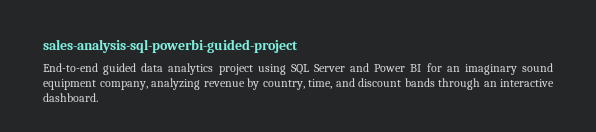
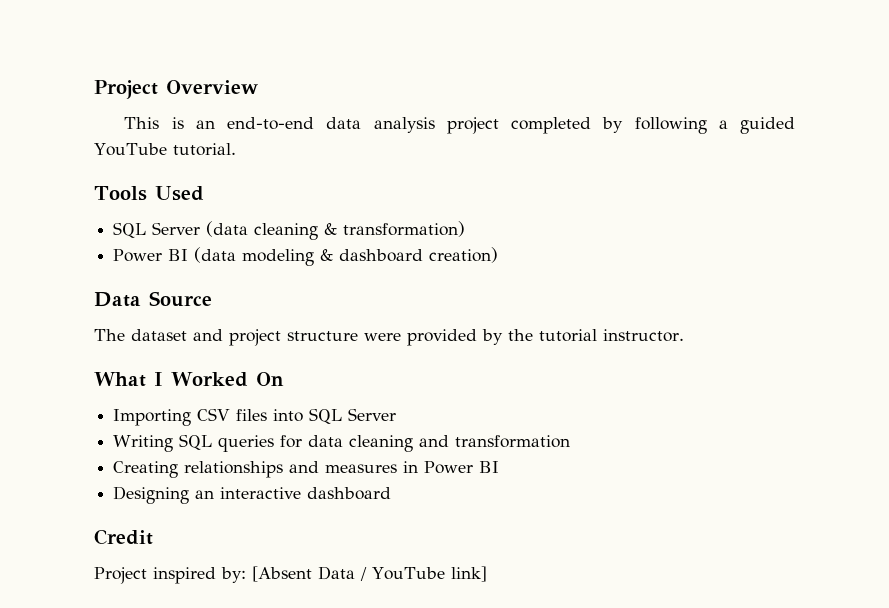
- sales-analysis-sql-powerbi-guided-project
- End-to-end guided data analytics project using SQL Server and Power BI for an imaginary sound equipment company, analyzing revenue by country, time, and discount bands through an interactive dashboard.
+ Project Overview
+ This is an end-to-end data analysis project completed by following a guided YouTube tutorial.
+ Tools Used
+ SQL Server (data cleaning & transformation)
+ Power BI (data modeling & dashboard creation)
+ Data Source
+ The dataset and project structure were provided by the tutorial instructor.
+ What I Worked On
+ Importing CSV files into SQL Server
+ Writing SQL queries for data cleaning and transformation
+ Creating relationships and measures in Power BI
+ Designing an interactive dashboard
+ Credit
+ Project inspired by: [Absent Data / YouTube link]

